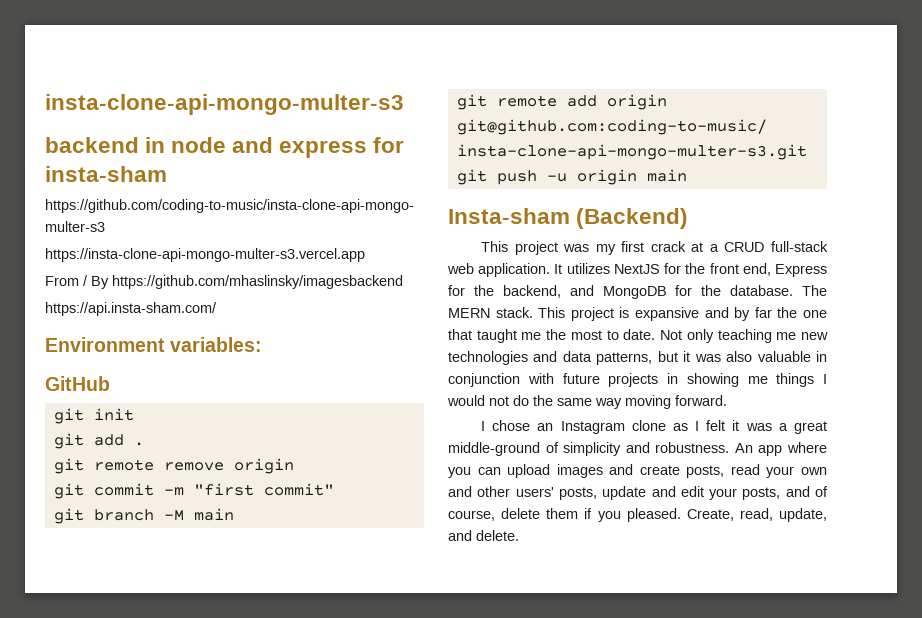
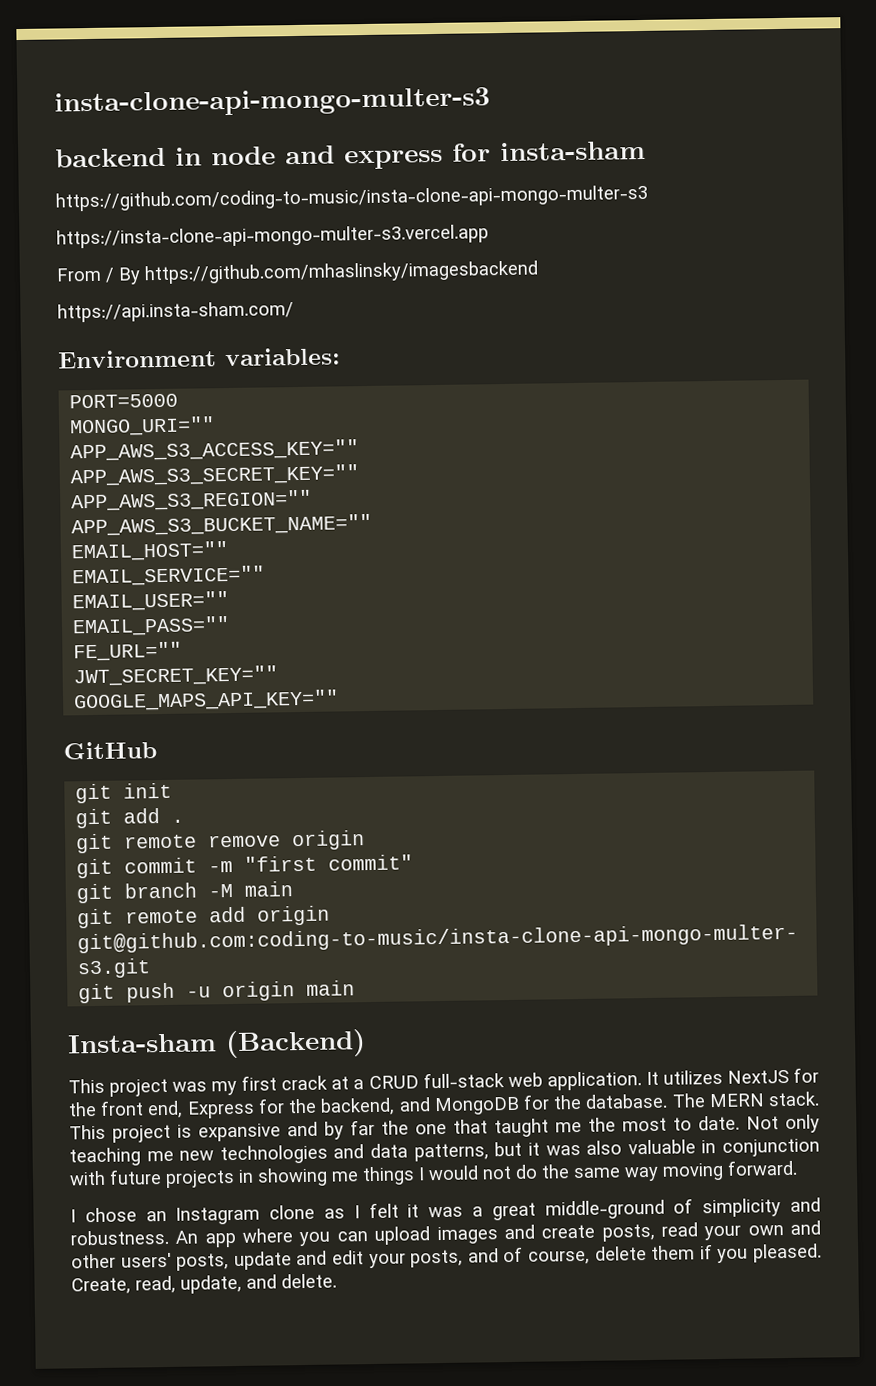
+ PORT=5000
+ MONGO_URI=""
+ APP_AWS_S3_ACCESS_KEY=""
+ APP_AWS_S3_SECRET_KEY=""
+ APP_AWS_S3_REGION=""
+ APP_AWS_S3_BUCKET_NAME=""
+ EMAIL_HOST=""
+ EMAIL_SERVICE=""
+ EMAIL_USER=""
+ EMAIL_PASS=""
+ FE_URL=""
+ JWT_SECRET_KEY=""
+ GOOGLE_MAPS_API_KEY=""

